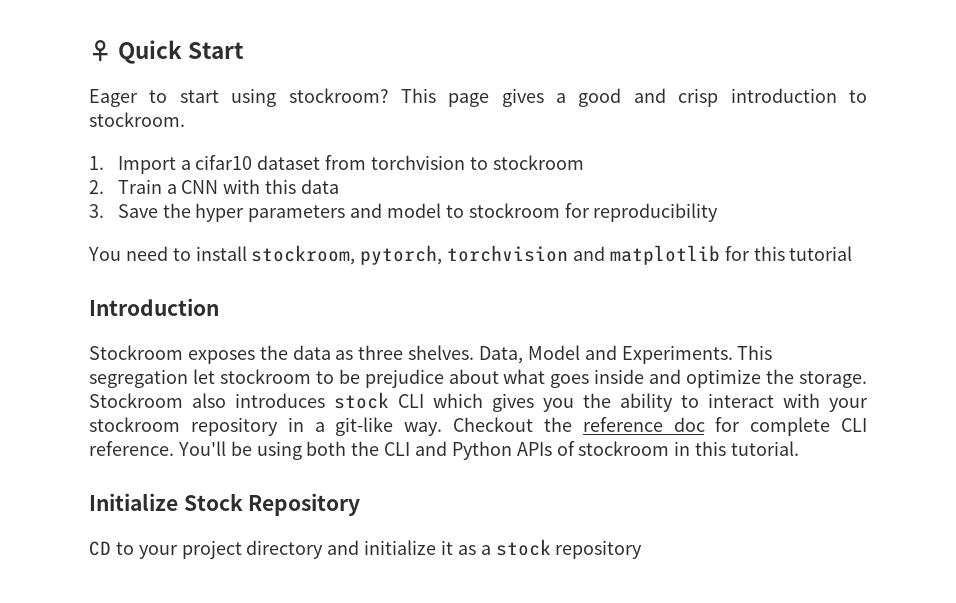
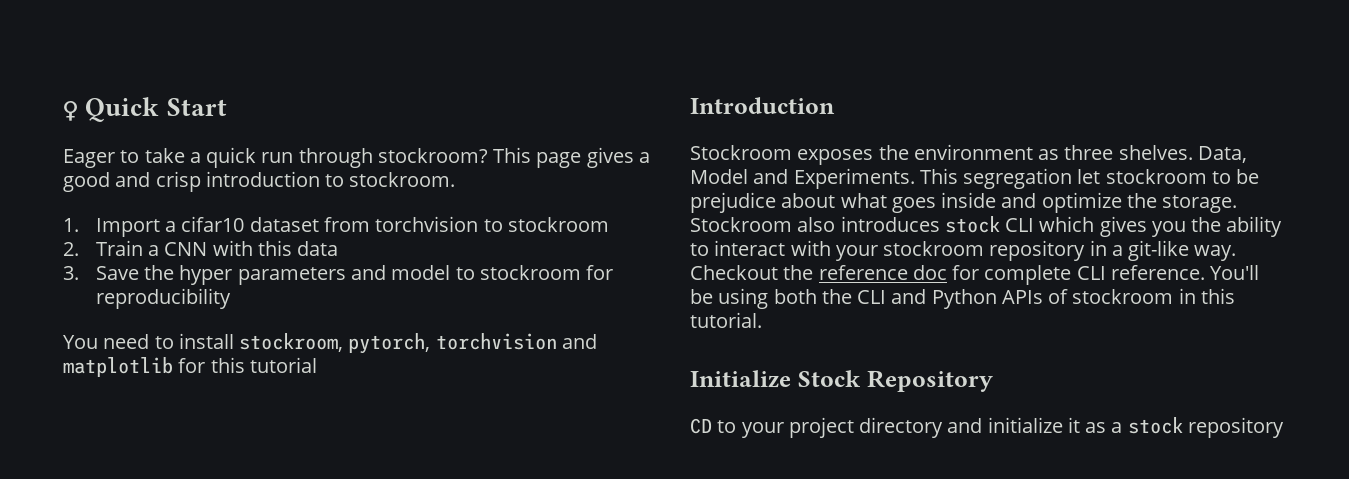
- Eager to start using stockroom?
+ Eager to take a quick run through stockroom?
- Stockroom exposes the data as three shelves.
+ Stockroom exposes the environment as three shelves.

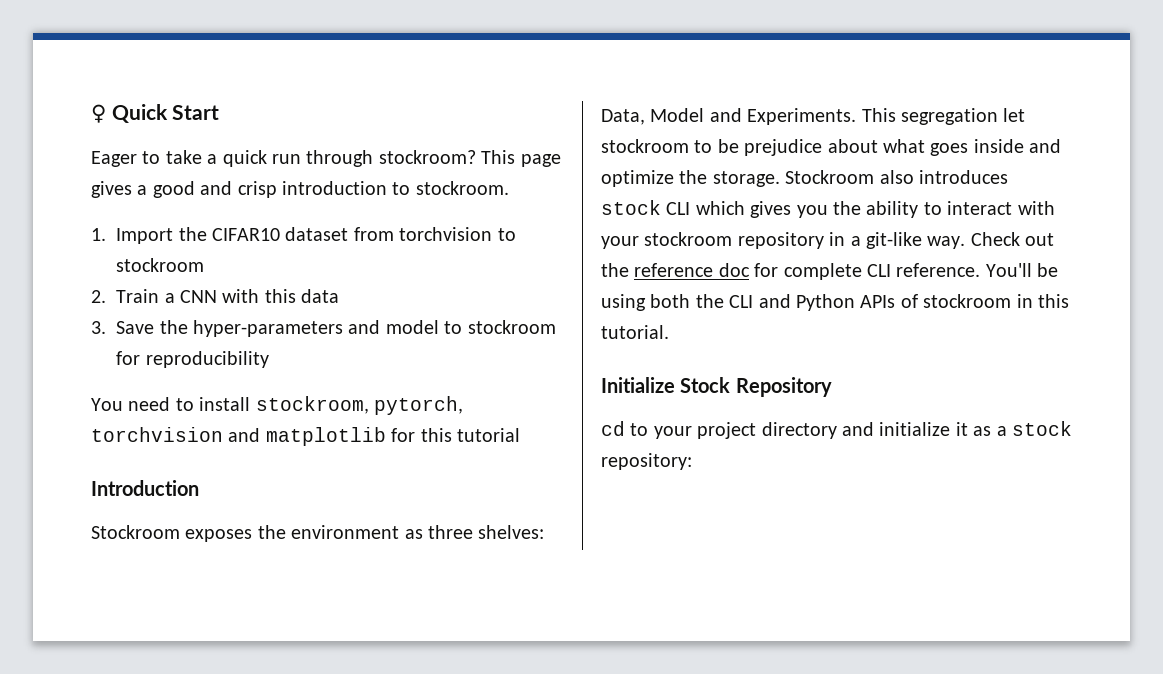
- 1. Import a cifar10 dataset from torchvision to stockroom
+ 1. Import the CIFAR10 dataset from torchvision to stockroom
- 3. Save the hyper parameters and model to stockroom for reproducibility
+ 3. Save the hyper-parameters and model to stockroom for reproducibility
- Stockroom exposes the environment as three shelves. Data, Model and Experiments.
+ Stockroom exposes the environment as three shelves: Data, Model and Experiments.
- Checkout the reference doc for complete CLI reference.
+ Check out the reference doc for complete CLI reference.
- CD to your project directory and initialize it as a stock repository
+ cd to your project directory and initialize it as a stock repository:

